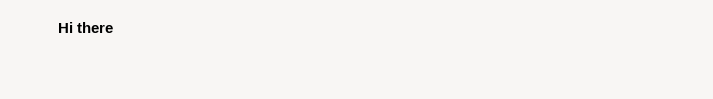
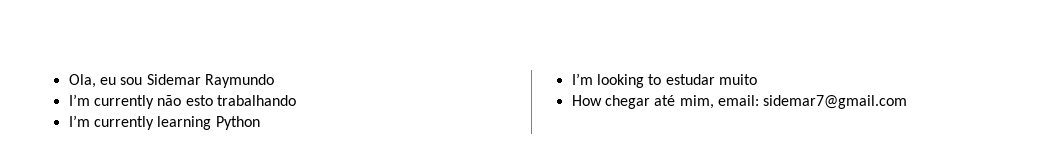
- Hi there
+ Ola, eu sou Sidemar Raymundo
+ I’m currently não esto trabalhando
+ I’m currently learning Python
+ I’m looking to estudar muito
+ How chegar até mim, email: sidemar7@gmail.com

